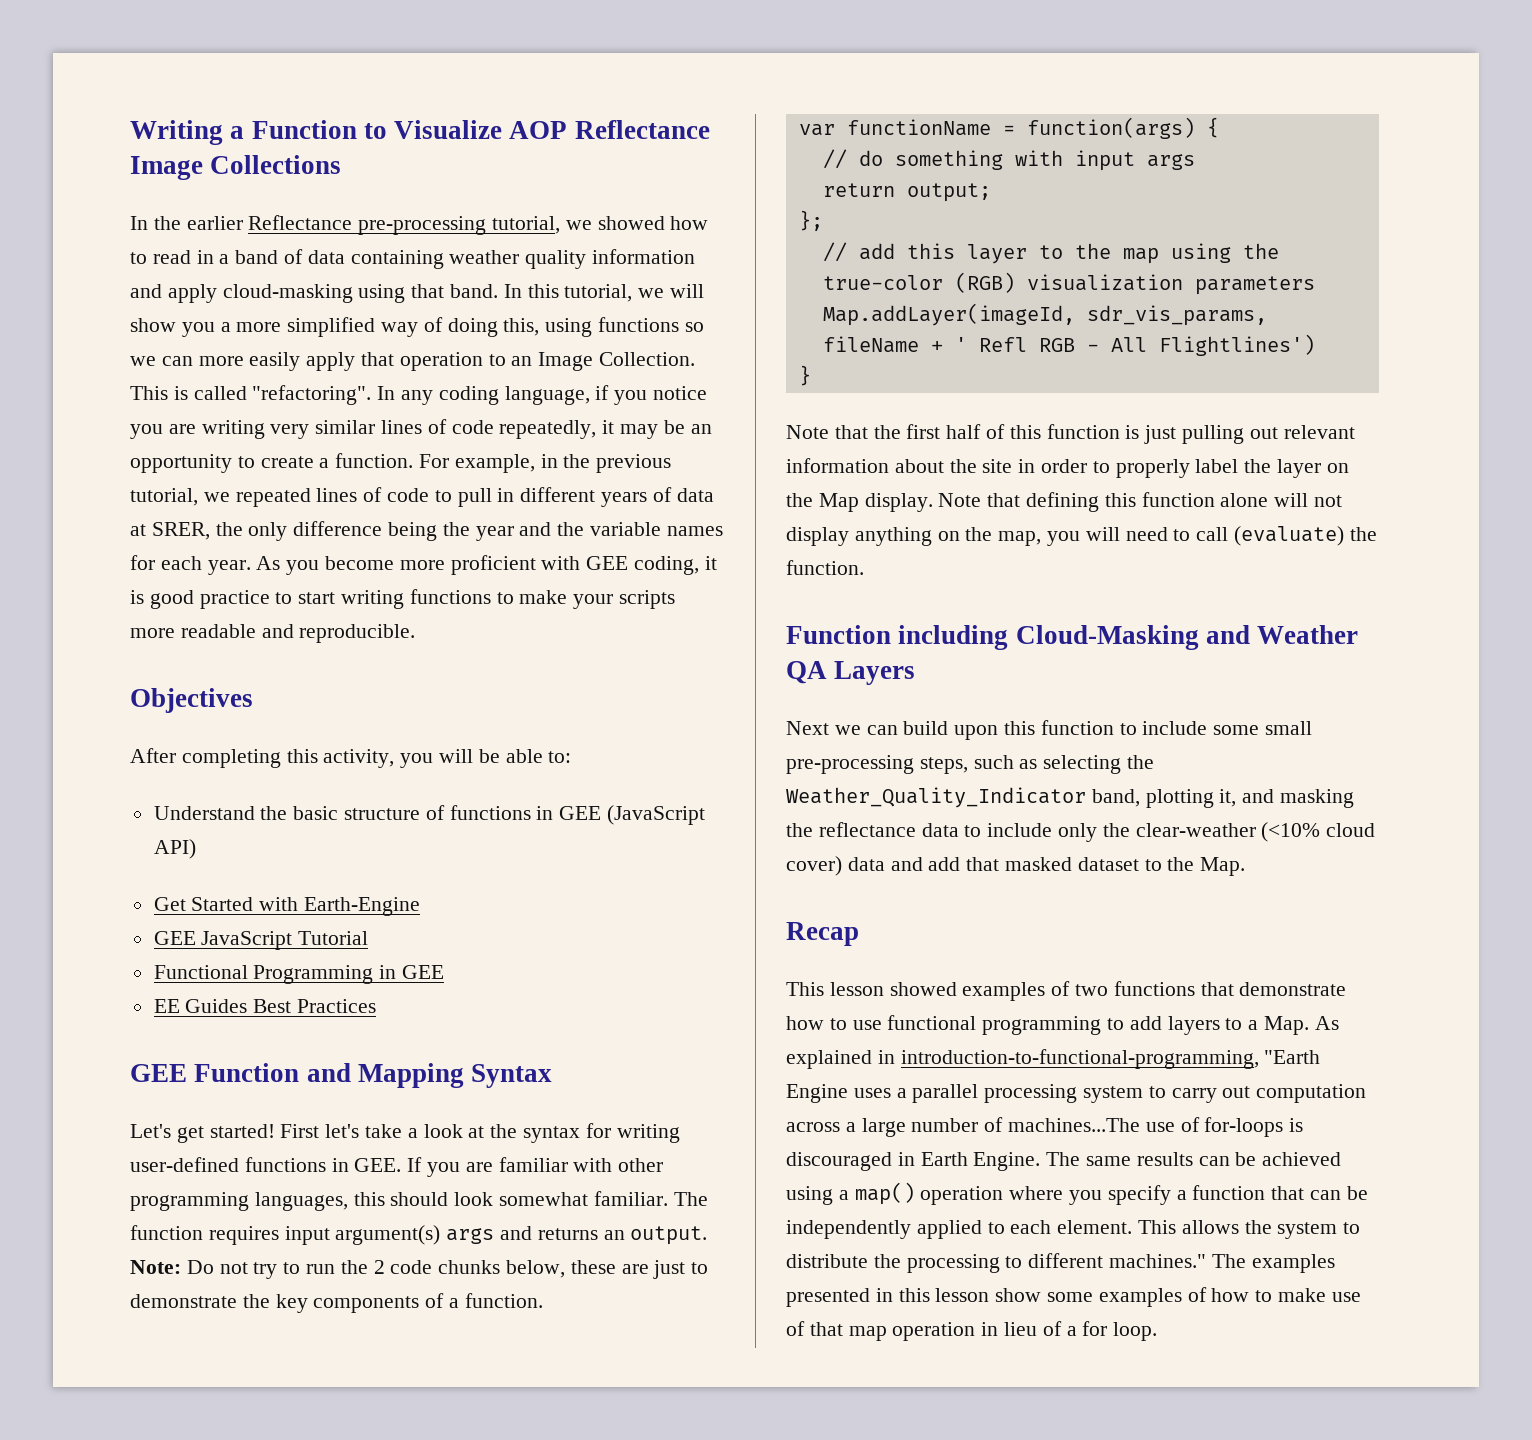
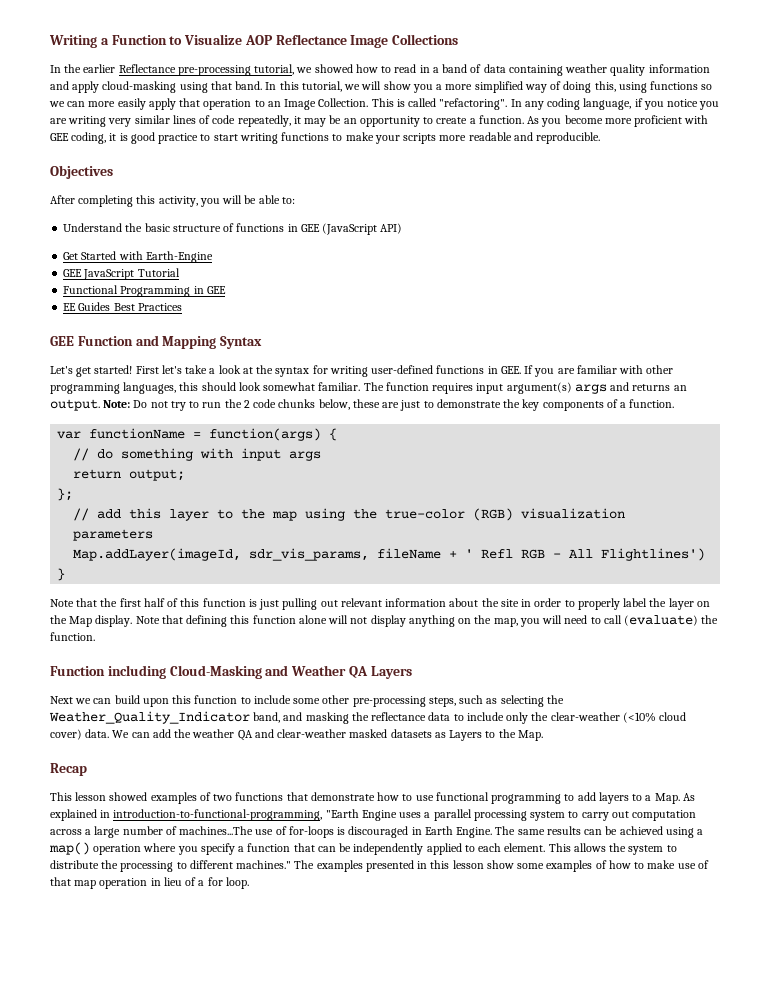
- For example, in the previous tutorial, we repeated lines of code to pull in different years of data at SRER, the only difference being the year and the variable names for each year.
- Next we can build upon this function to include some small pre-processing steps, such as selecting the Weather_Quality_Indicator band, plotting it, and masking the reflectance data to include only the clear-weather (<10% cloud cover) data and add that masked dataset to the Map.
+ Next we can build upon this function to include some other pre-processing steps, such as selecting the Weather_Quality_Indicator band, and masking the reflectance data to include only the clear-weather (<10% cloud cover) data. We can add the weather QA and clear-weather masked datasets as Layers to the Map.

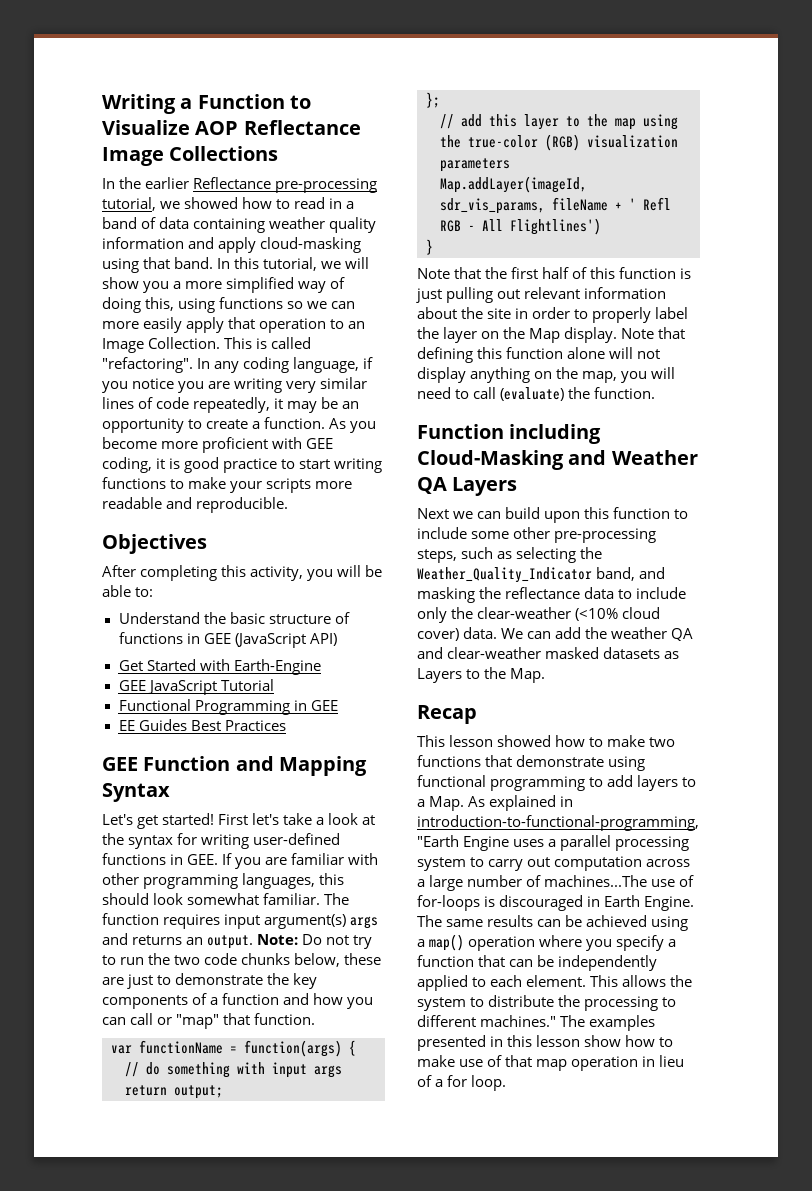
- Note: Do not try to run the 2 code chunks below, these are just to demonstrate the key components of a function.
+ Note: Do not try to run the two code chunks below, these are just to demonstrate the key components of a function and how you can call or "map" that function.
- This lesson showed examples of two functions that demonstrate how to use functional programming to add layers to a Map. As explained in introduction-to-functional-programming, "Earth Engine uses a parallel processing system to carry out computation across a large number of machines...The use of for-loops is discouraged in Earth Engine.
+ This lesson showed how to make two functions that demonstrate using functional programming to add layers to a Map. As explained in introduction-to-functional-programming, "Earth Engine uses a parallel processing system to carry out computation across a large number of machines...The use of for-loops is discouraged in Earth Engine.
- The examples presented in this lesson show some examples of how to make use of that map operation in lieu of a for loop.
+ The examples presented in this lesson show how to make use of that map operation in lieu of a for loop.

